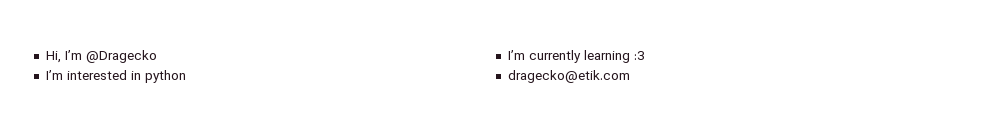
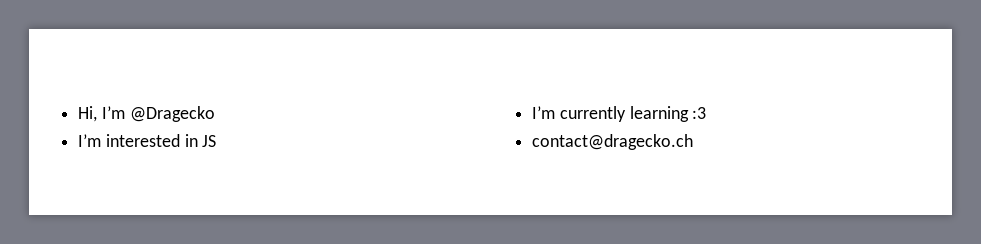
- I’m interested in python
+ I’m interested in JS
- dragecko@etik.com
+ contact@dragecko.ch

